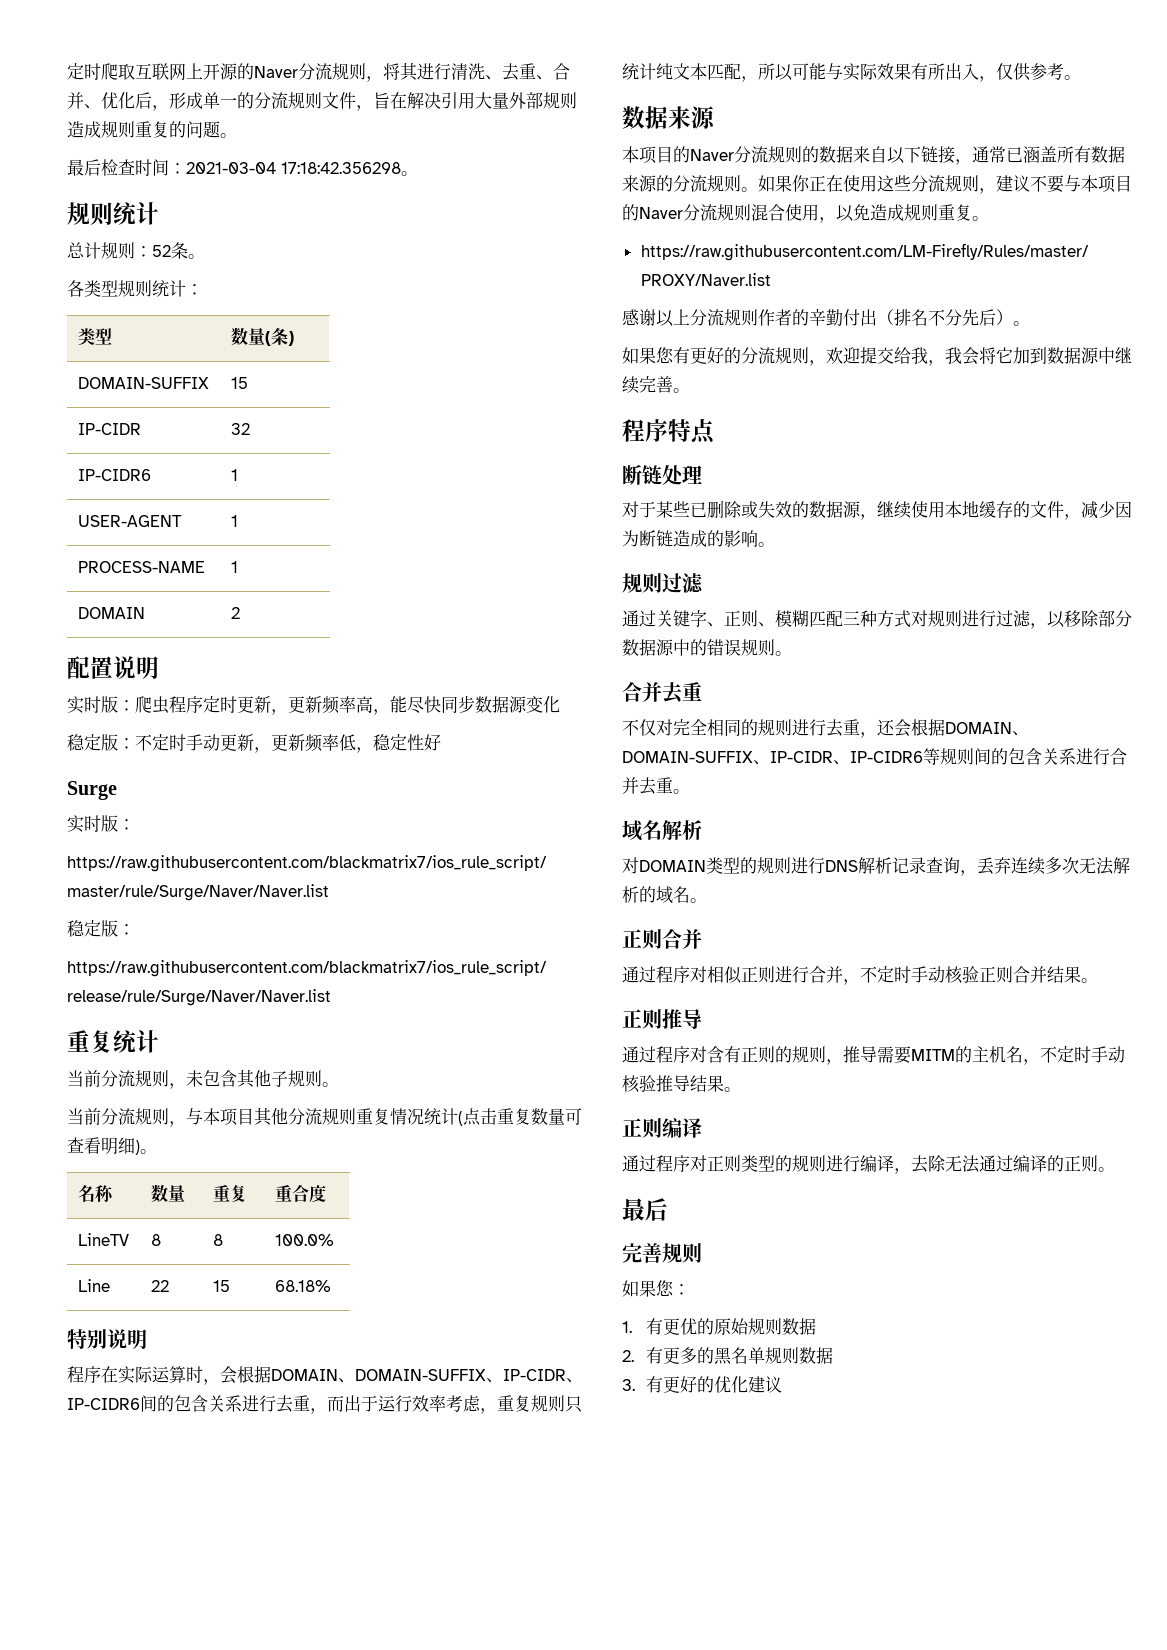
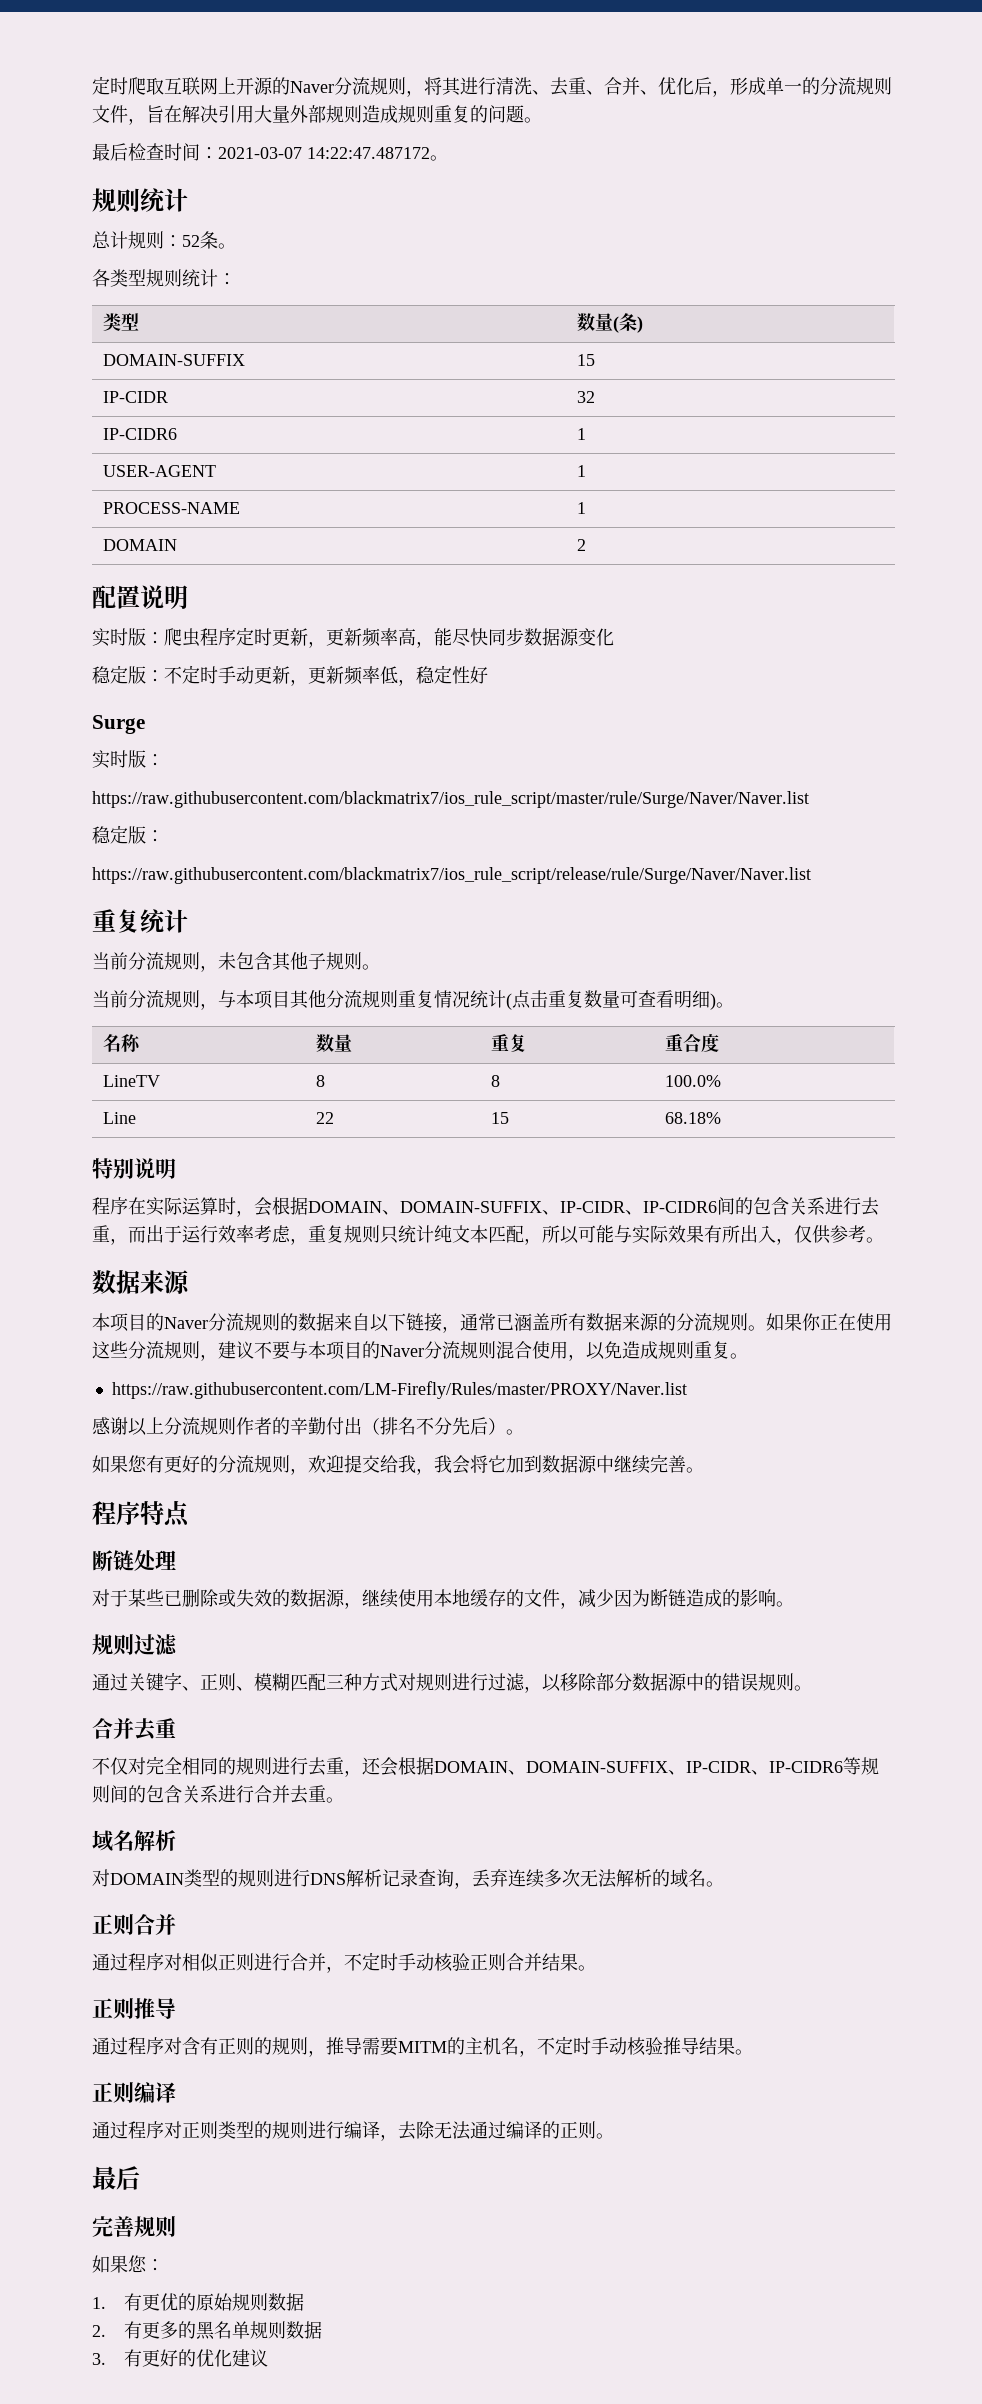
- 最后检查时间：2021-03-04 17:18:42.356298。
+ 最后检查时间：2021-03-07 14:22:47.487172。

